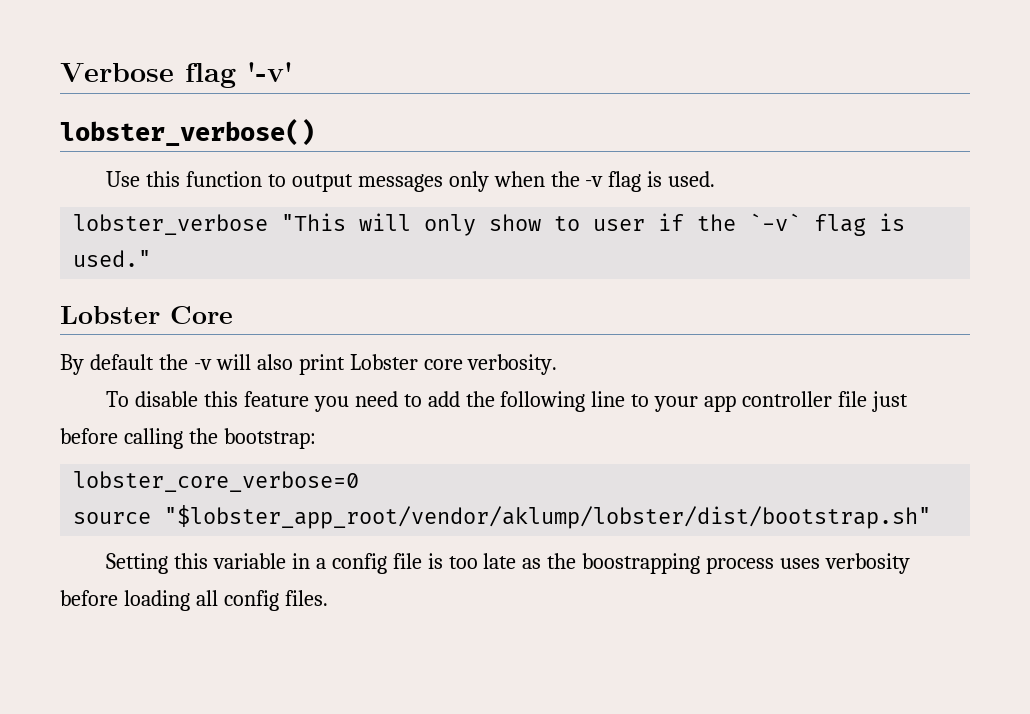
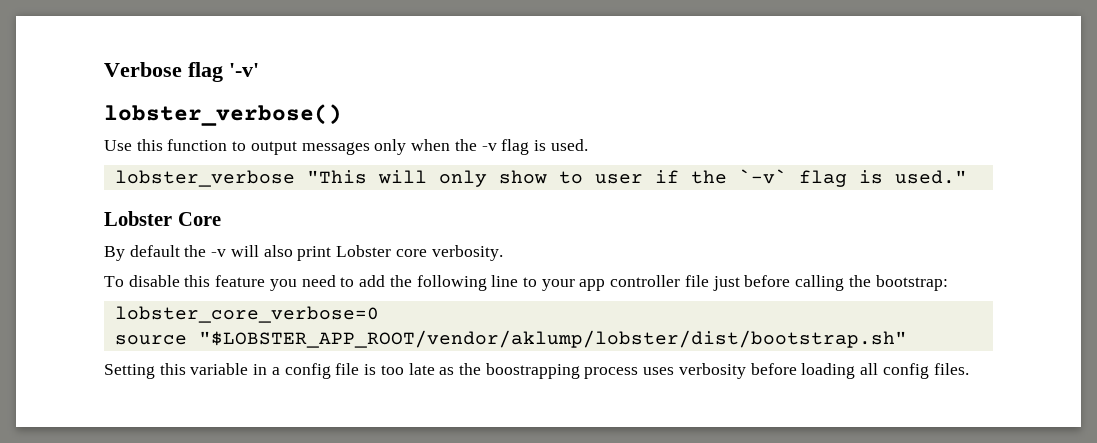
- source "$lobster_app_root/vendor/aklump/lobster/dist/bootstrap.sh"
+ source "$LOBSTER_APP_ROOT/vendor/aklump/lobster/dist/bootstrap.sh"

